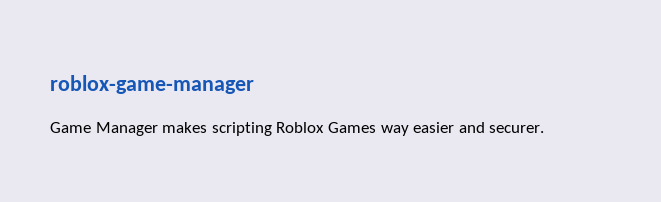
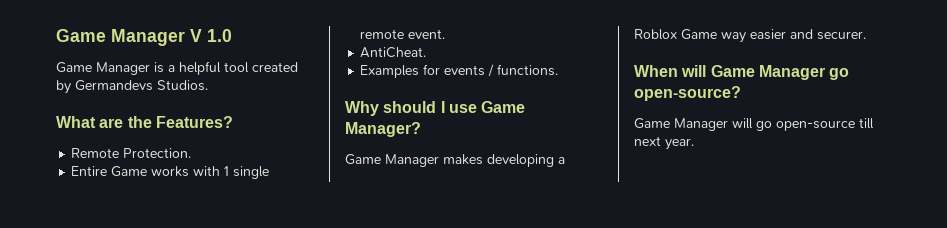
- roblox-game-manager
+ Game Manager V 1.0
+ Game Manager is a helpful tool created by Germandevs Studios.
+ What are the Features?
+ Remote Protection.
+ Entire Game works with 1 single remote event.
+ AntiCheat.
+ Examples for events / functions.
+ Why should I use Game Manager?
- Game Manager makes scripting Roblox Games way easier and securer.
+ Game Manager makes developing a Roblox Game way easier and securer.
+ When will Game Manager go open-source?
+ Game Manager will go open-source till next year.

